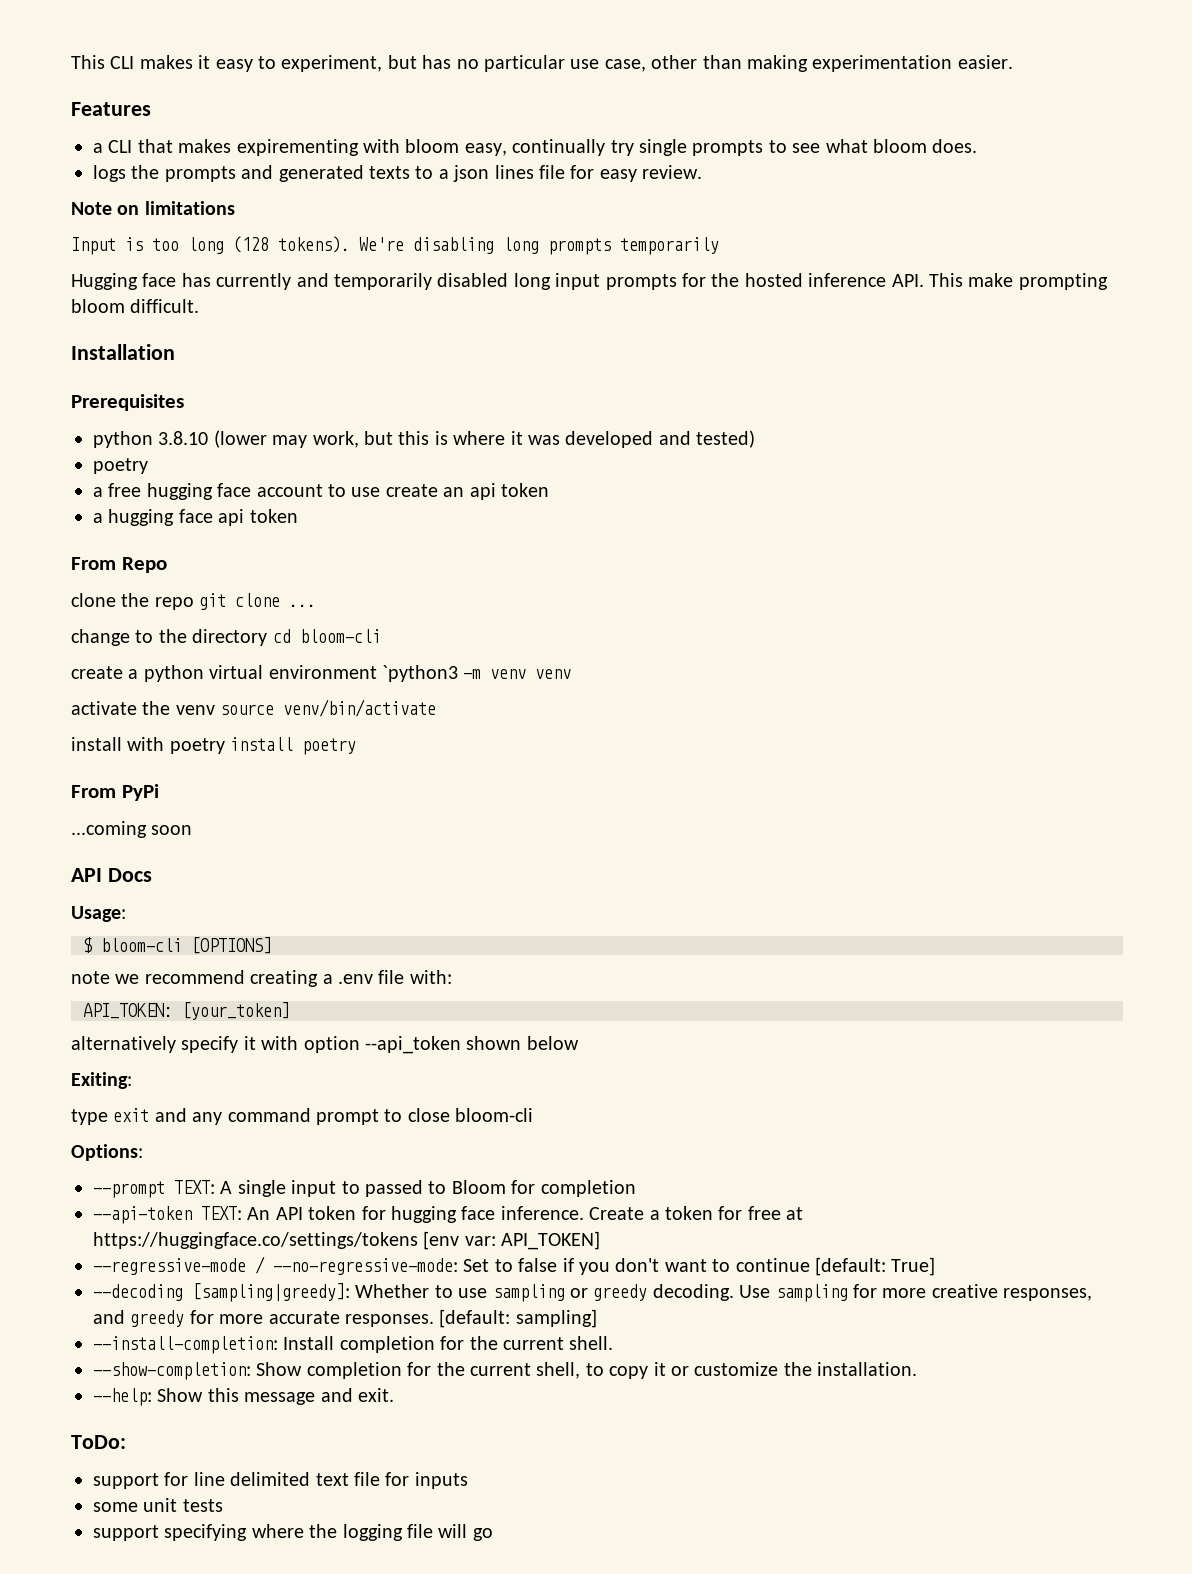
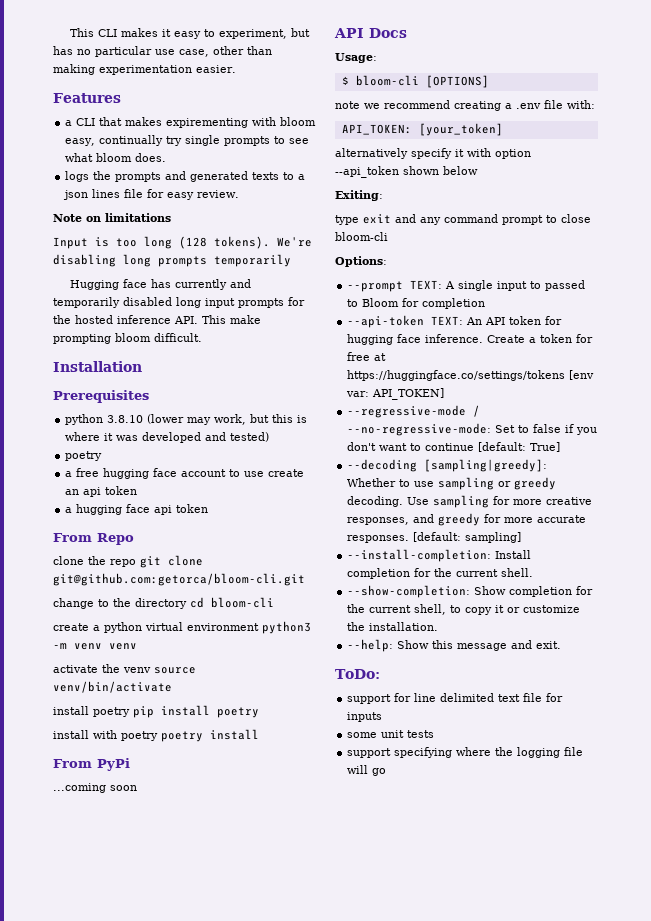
- clone the repo git clone ...
+ clone the repo git clone git@github.com:getorca/bloom-cli.git
- create a python virtual environment `python3 -m venv venv
+ create a python virtual environment python3 -m venv venv
+ install poetry pip install poetry
- install with poetry install poetry
+ install with poetry poetry install

